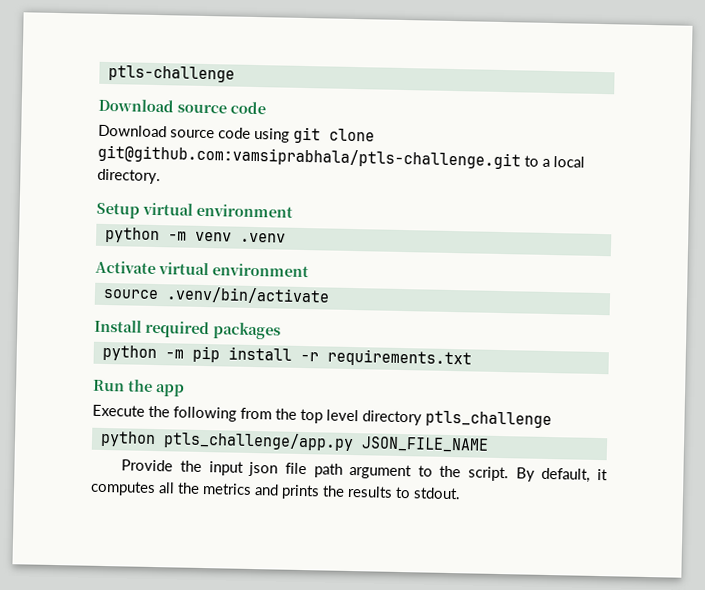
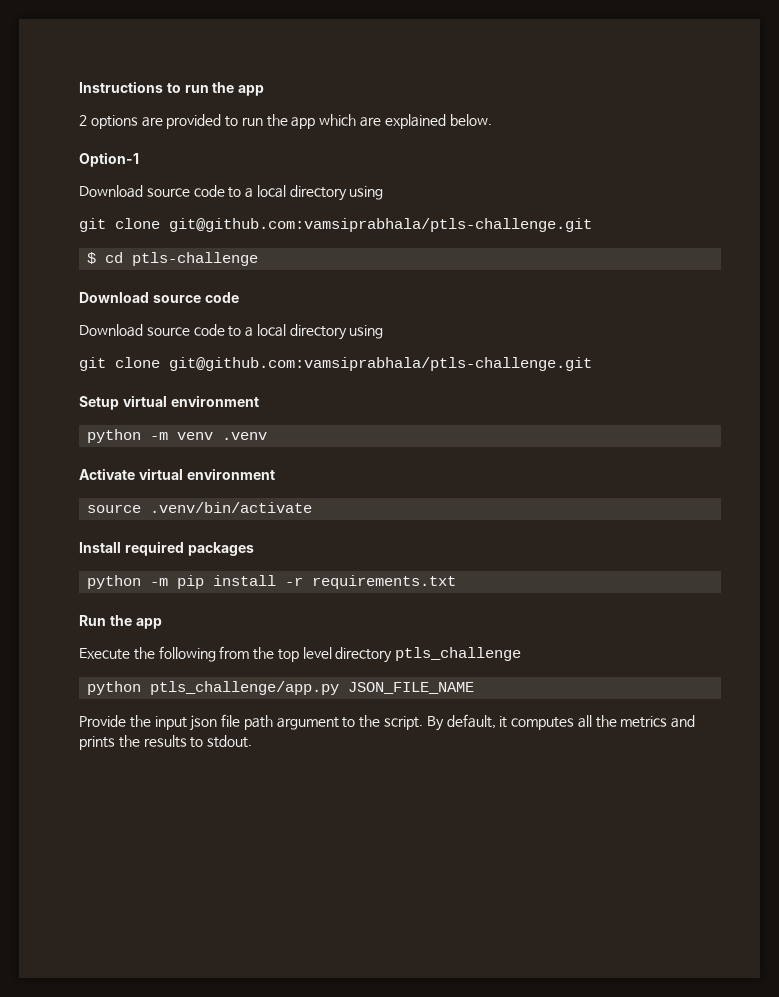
- ptls-challenge
+ Instructions to run the app
+ 2 options are provided to run the app which are explained below.
+ Option-1
+ Download source code to a local directory using
+ git clone git@github.com:vamsiprabhala/ptls-challenge.git
+ $ cd ptls-challenge
  Download source code
- Download source code using git clone git@github.com:vamsiprabhala/ptls-challenge.git to a local directory.
+ Download source code to a local directory using
+ git clone git@github.com:vamsiprabhala/ptls-challenge.git

